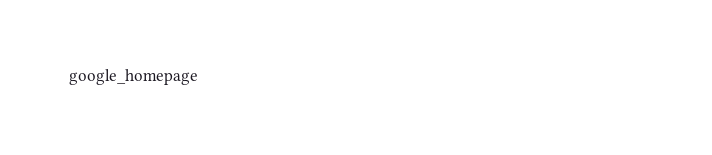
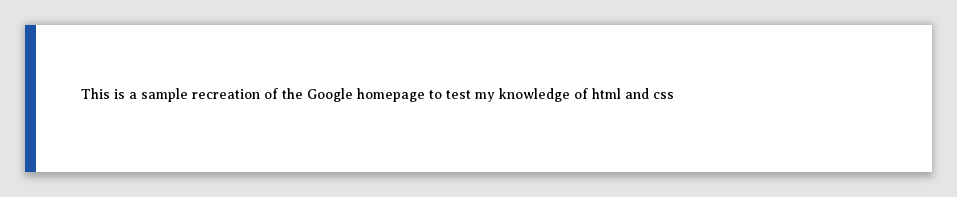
- google_homepage
+ This is a sample recreation of the Google homepage to test my knowledge of html and css

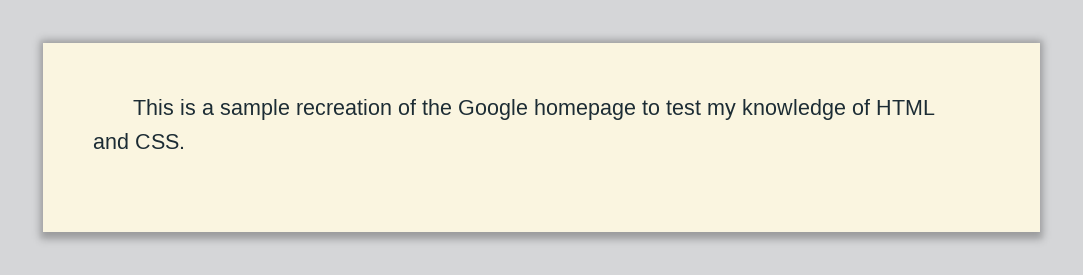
- This is a sample recreation of the Google homepage to test my knowledge of html and css
+ This is a sample recreation of the Google homepage to test my knowledge of HTML and CSS.

